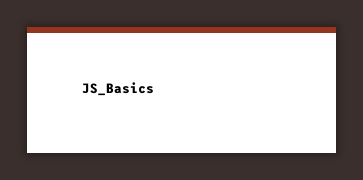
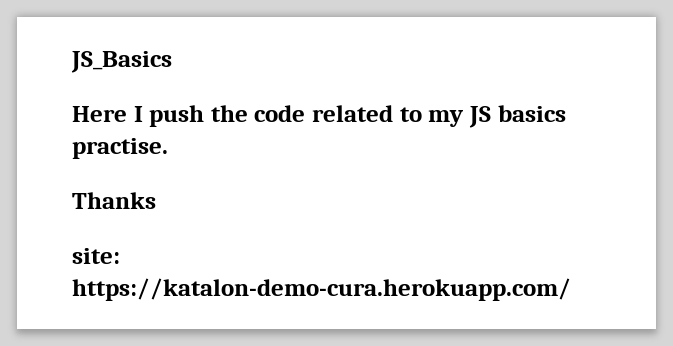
+ Here I push the code related to my JS basics practise.
+ Thanks
+ site: https://katalon-demo-cura.herokuapp.com/

